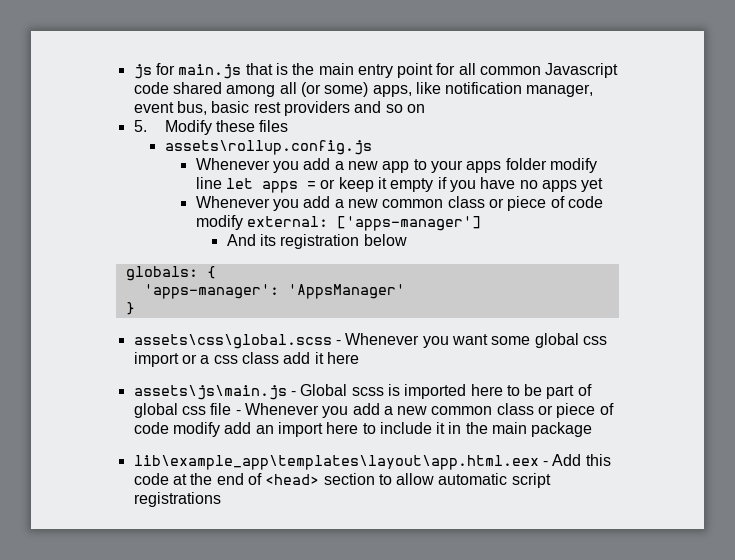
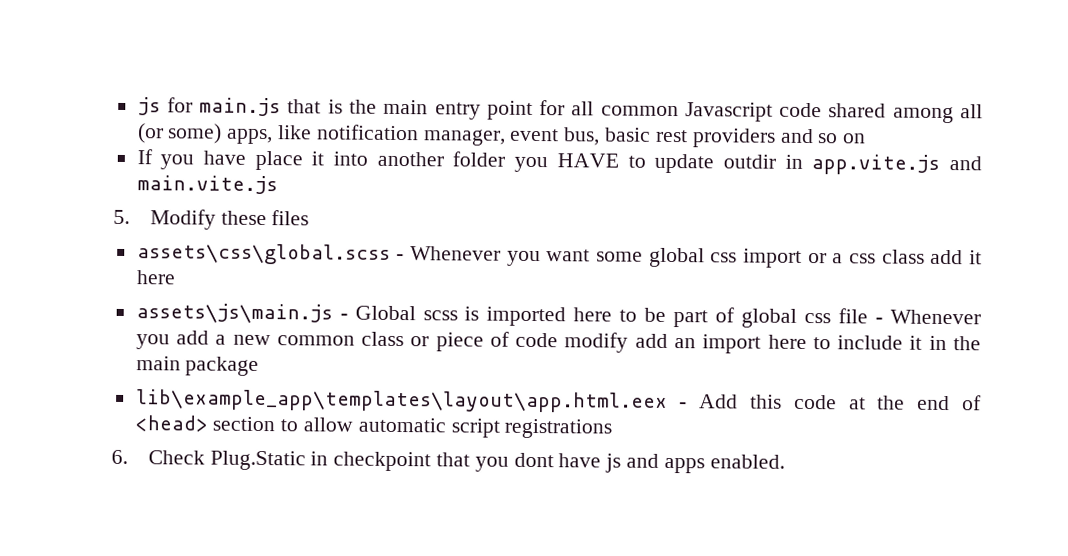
+ If you have place it into another folder you HAVE to update outdir in app.vite.js and main.vite.js
  5. Modify these files
- assets\rollup.config.js
- Whenever you add a new app to your apps folder modify line let apps = or keep it empty if you have no apps yet
- Whenever you add a new common class or piece of code modify external: ['apps-manager']
- And its registration below
- globals: {
- 'apps-manager': 'AppsManager'
- }
+ 6. Check Plug.Static in checkpoint that you dont have js and apps enabled.

